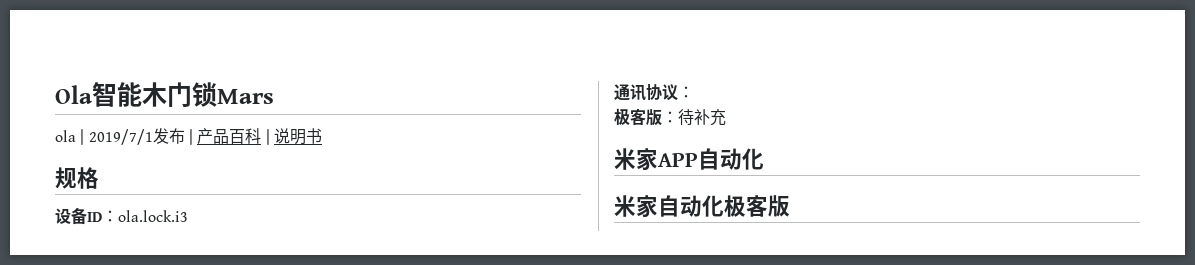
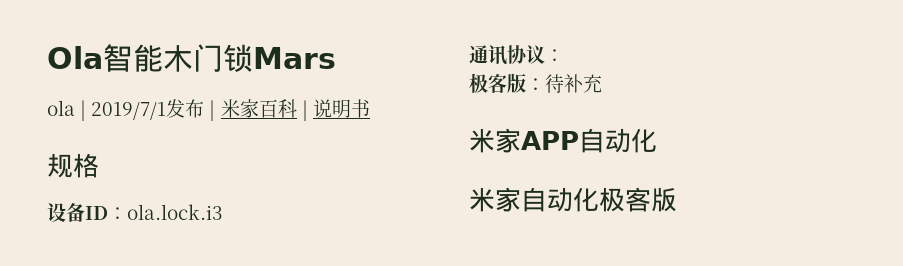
- ola | 2019/7/1发布 | 产品百科 | 说明书
+ ola | 2019/7/1发布 | 米家百科 | 说明书

